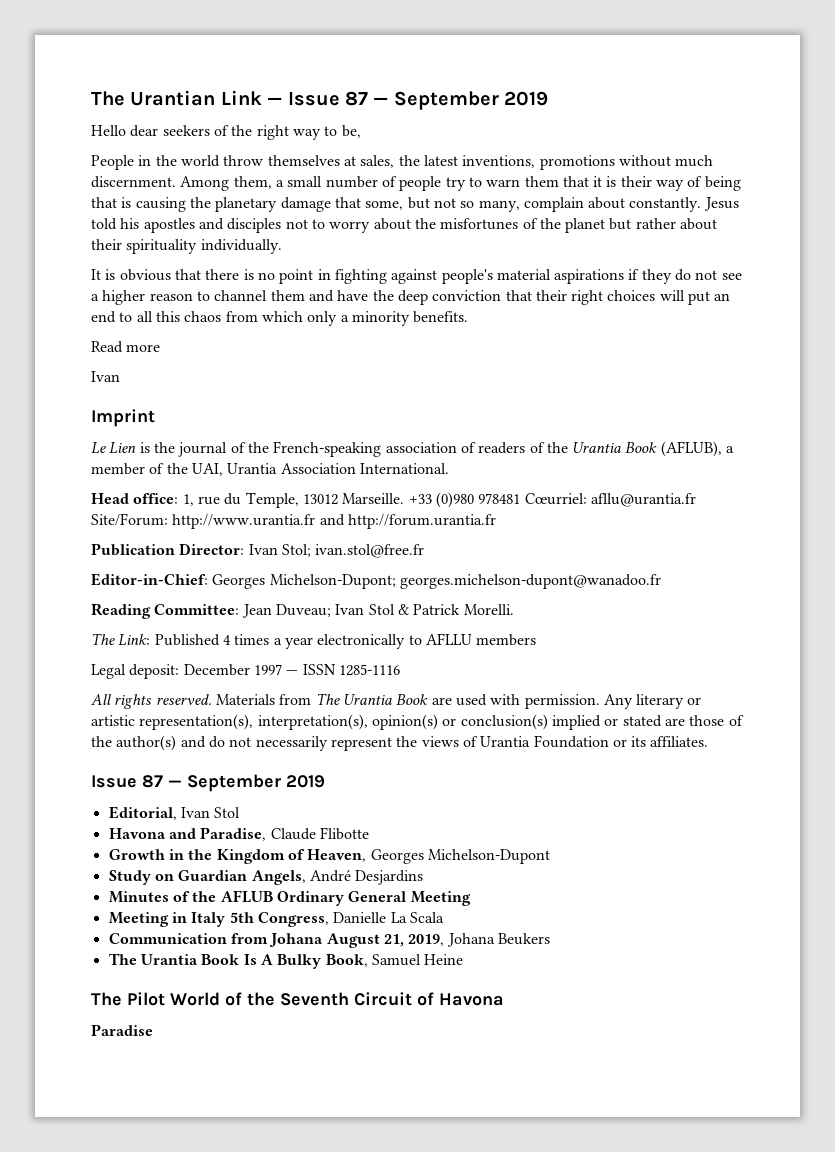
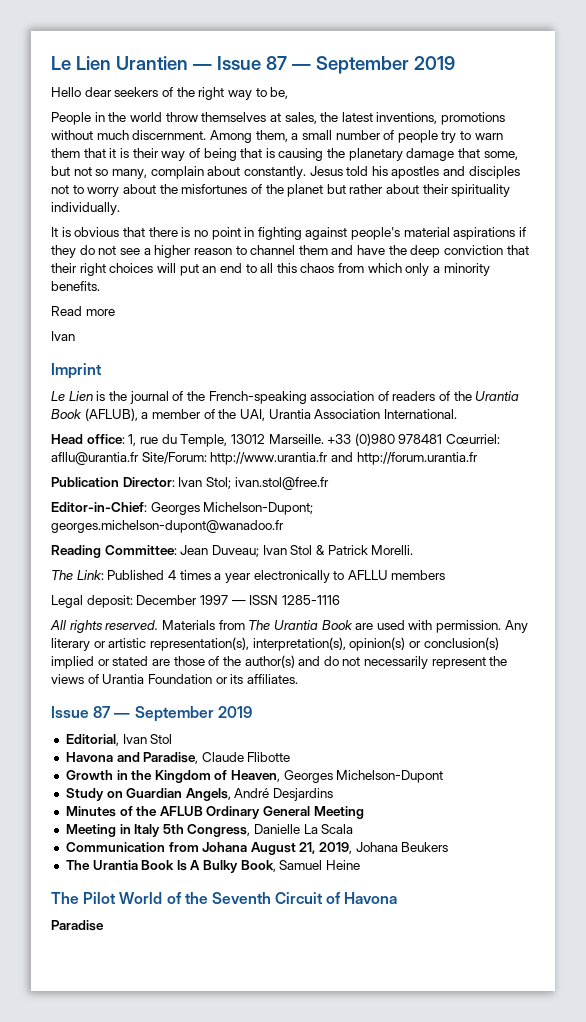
- The Urantian Link — Issue 87 — September 2019
+ Le Lien Urantien — Issue 87 — September 2019

